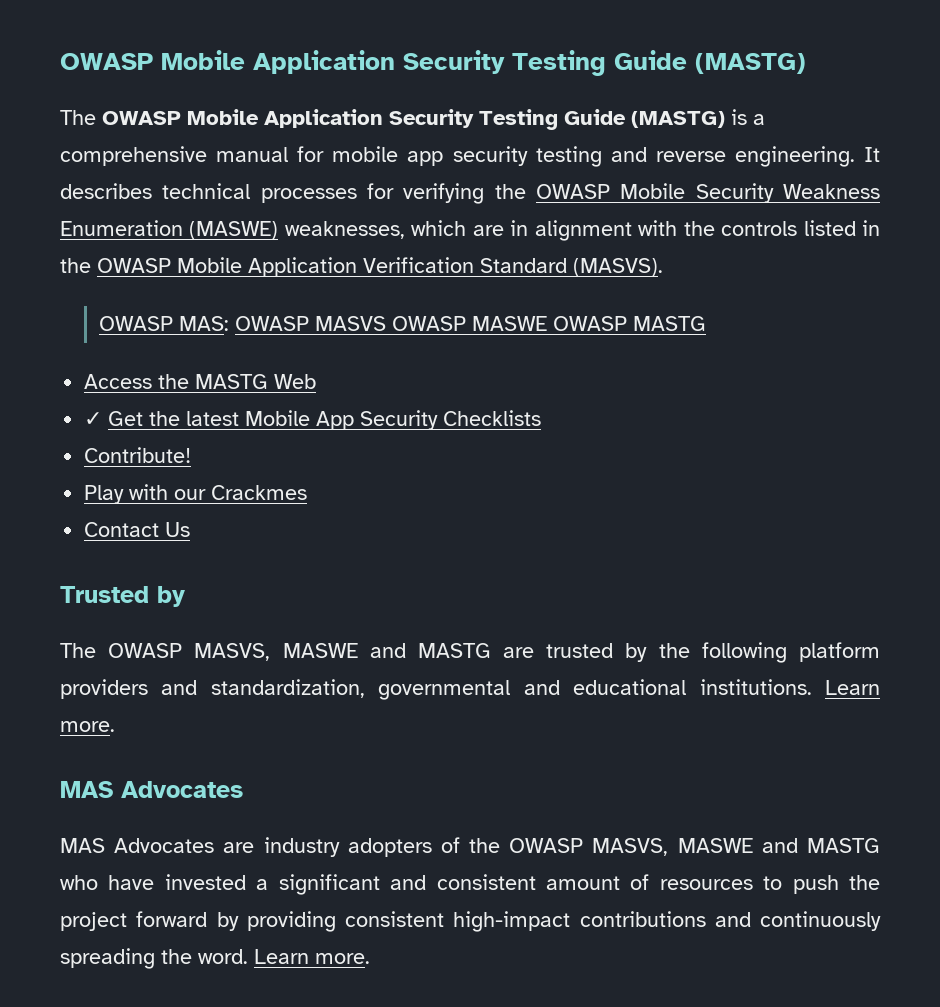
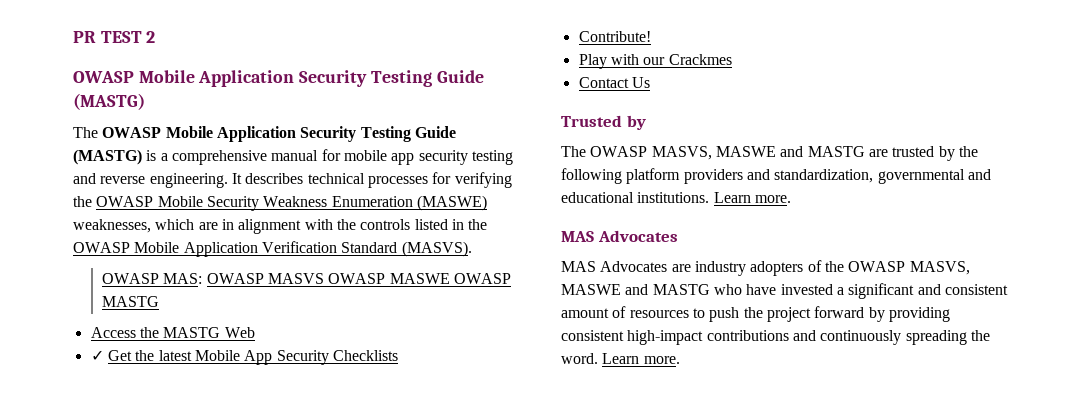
+ PR TEST 2

